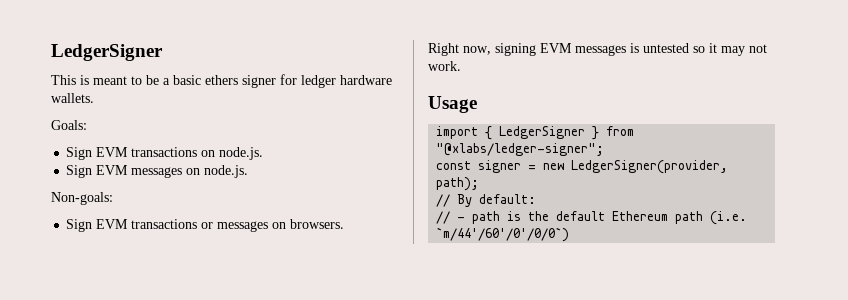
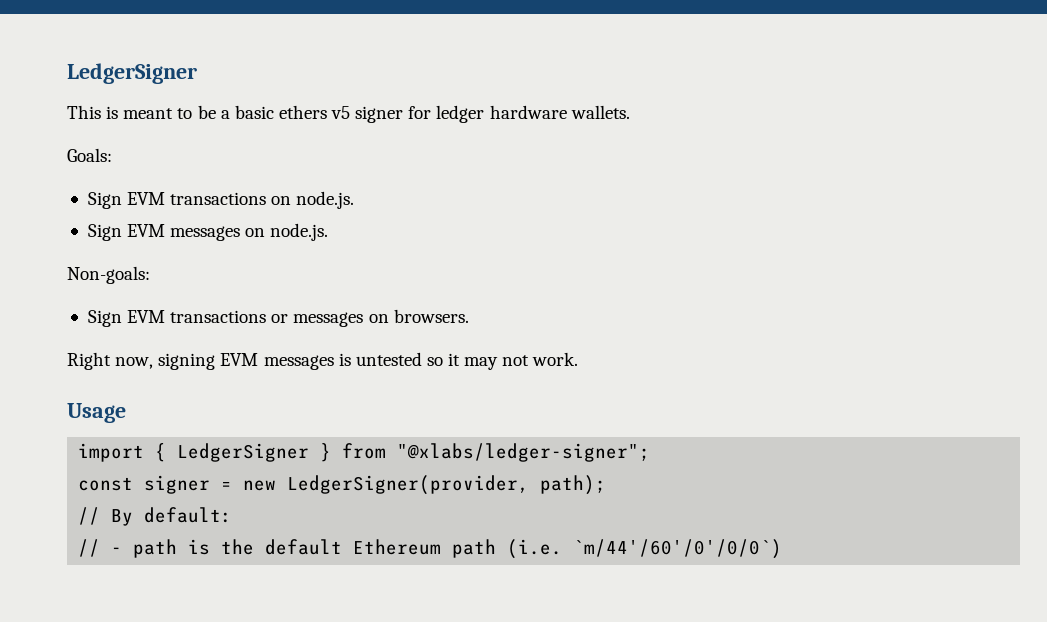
- This is meant to be a basic ethers signer for ledger hardware wallets.
+ This is meant to be a basic ethers v5 signer for ledger hardware wallets.

